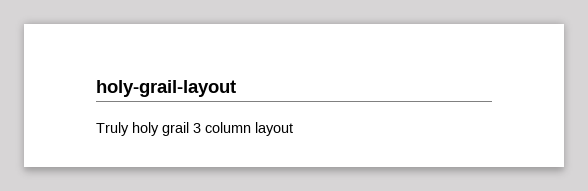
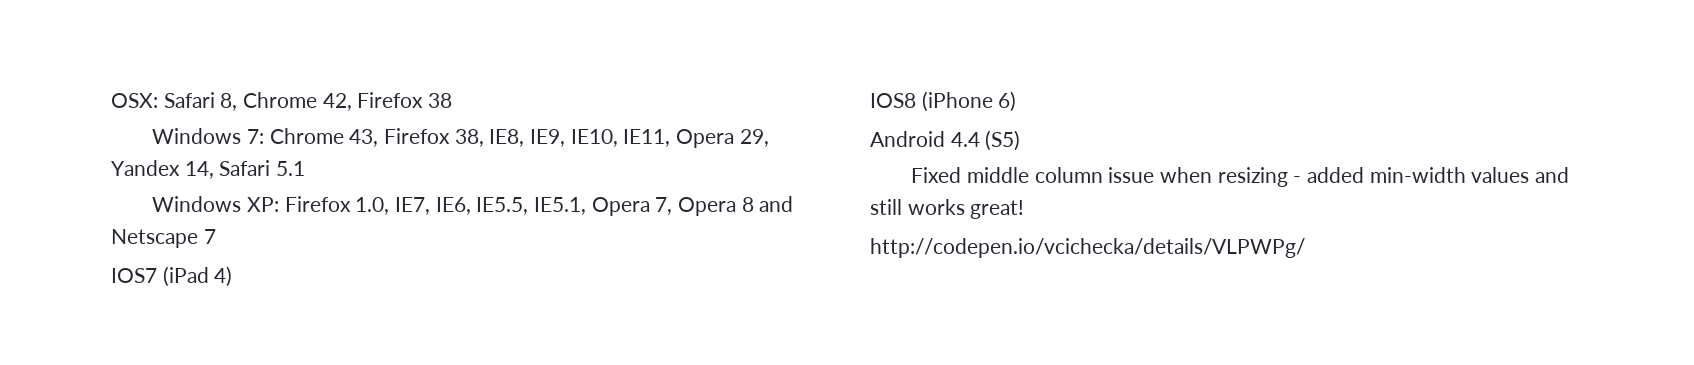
- holy-grail-layout
- Truly holy grail 3 column layout
+ OSX: Safari 8, Chrome 42, Firefox 38
+ Windows 7: Chrome 43, Firefox 38, IE8, IE9, IE10, IE11, Opera 29, Yandex 14, Safari 5.1
+ Windows XP: Firefox 1.0, IE7, IE6, IE5.5, IE5.1, Opera 7, Opera 8 and Netscape 7
+ IOS7 (iPad 4)
+ IOS8 (iPhone 6)
+ Android 4.4 (S5)
+ Fixed middle column issue when resizing - added min-width values and still works great!
+ http://codepen.io/vcichecka/details/VLPWPg/

